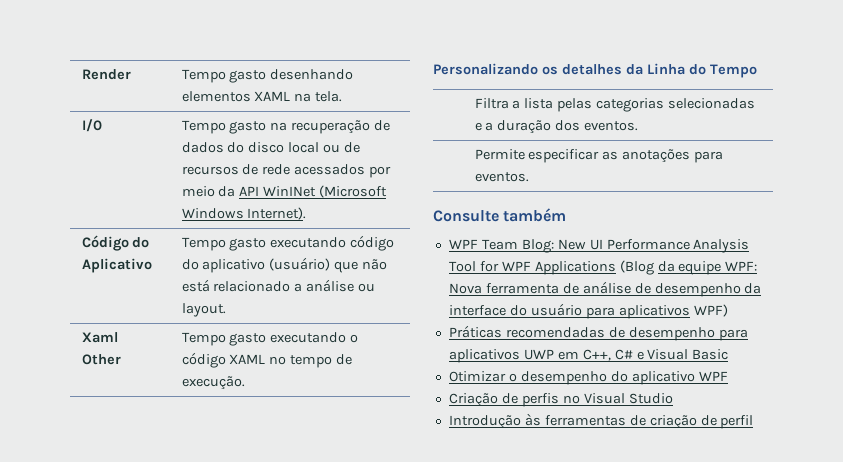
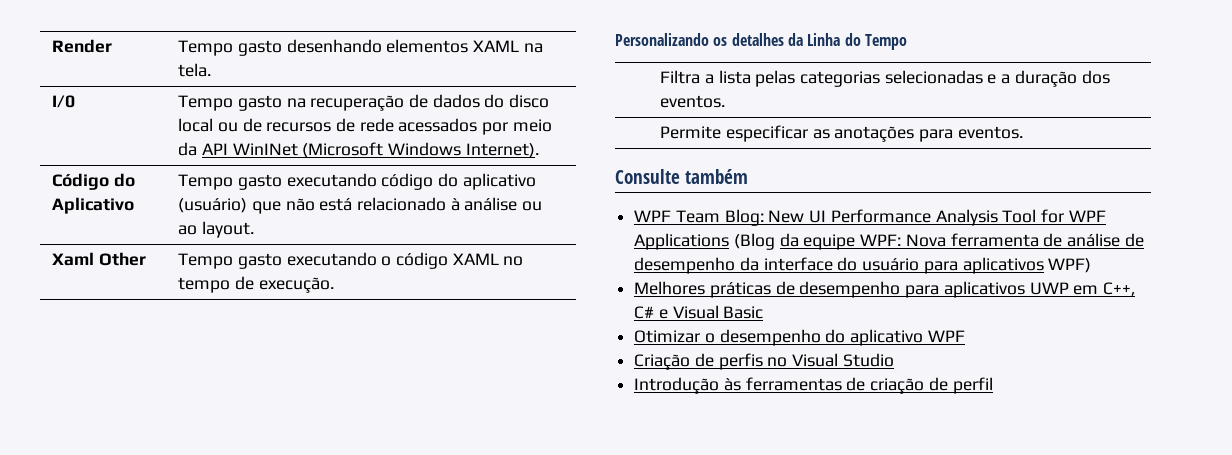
- Código do Aplicativo | Tempo gasto executando código do aplicativo (usuário) que não está relacionado a análise ou layout.
+ Código do Aplicativo | Tempo gasto executando código do aplicativo (usuário) que não está relacionado à análise ou ao layout.
- Práticas recomendadas de desempenho para aplicativos UWP em C++, C# e Visual Basic
+ Melhores práticas de desempenho para aplicativos UWP em C++, C# e Visual Basic

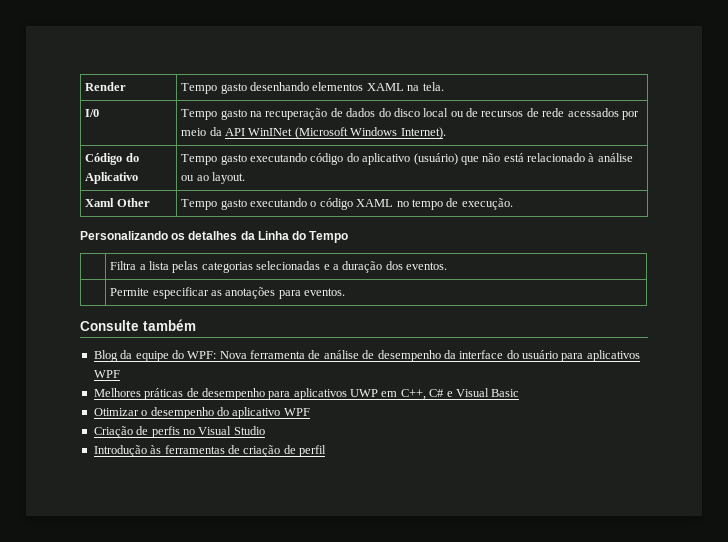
- WPF Team Blog: New UI Performance Analysis Tool for WPF Applications (Blog da equipe WPF: Nova ferramenta de análise de desempenho da interface do usuário para aplicativos WPF)
+ Blog da equipe do WPF: Nova ferramenta de análise de desempenho da interface do usuário para aplicativos WPF

